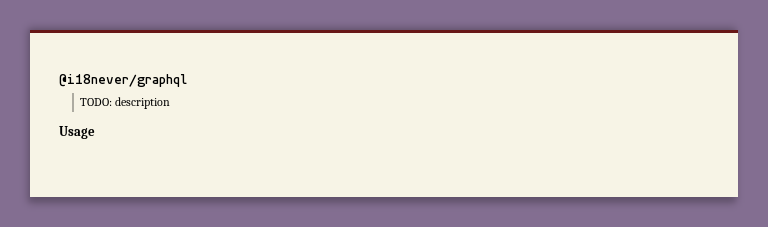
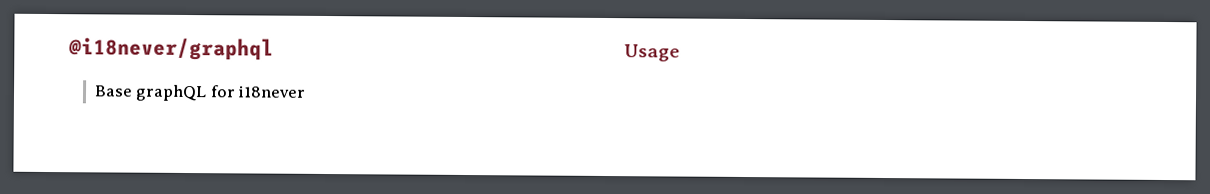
- TODO: description
+ Base graphQL for i18never

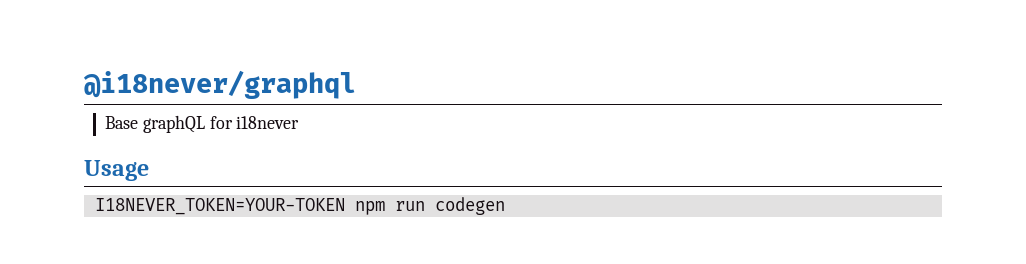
+ I18NEVER_TOKEN=YOUR-TOKEN npm run codegen

